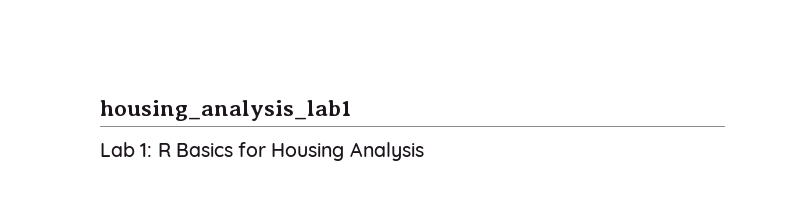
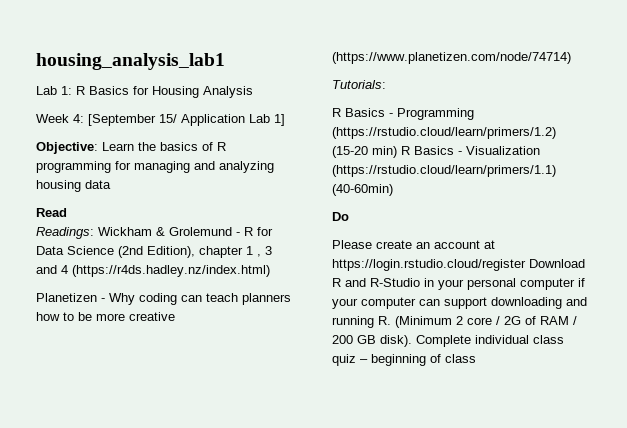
+ Week 4: [September 15/ Application Lab 1]
+ Objective: Learn the basics of R programming for managing and analyzing housing data
+ Read
+ Readings: Wickham & Grolemund - R for Data Science (2nd Edition), chapter 1 , 3 and 4 (https://r4ds.hadley.nz/index.html)
+ Planetizen - Why coding can teach planners how to be more creative (https://www.planetizen.com/node/74714)
+ Tutorials:
+ R Basics - Programming (https://rstudio.cloud/learn/primers/1.2) (15-20 min) R Basics - Visualization (https://rstudio.cloud/learn/primers/1.1) (40-60min)
+ Do
+ Please create an account at https://login.rstudio.cloud/register Download R and R-Studio in your personal computer if your computer can support downloading and running R. (Minimum 2 core / 2G of RAM / 200 GB disk). Complete individual class quiz – beginning of class

